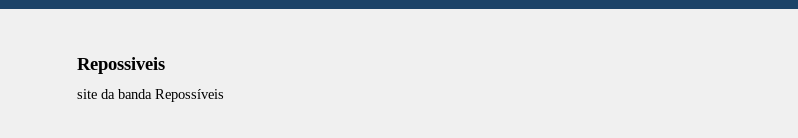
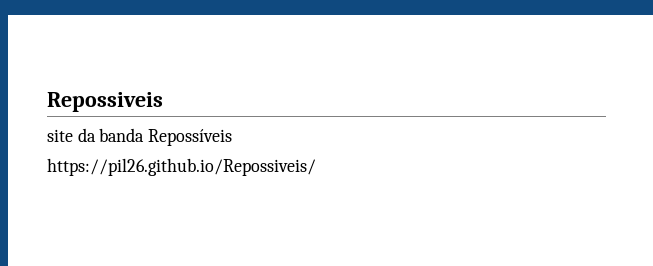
+ https://pil26.github.io/Repossiveis/

